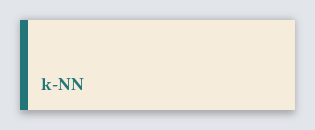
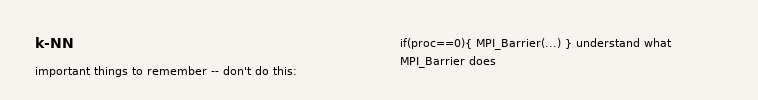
+ important things to remember -- don't do this: if(proc==0){ MPI_Barrier(...) } understand what MPI_Barrier does

